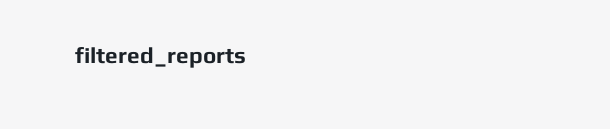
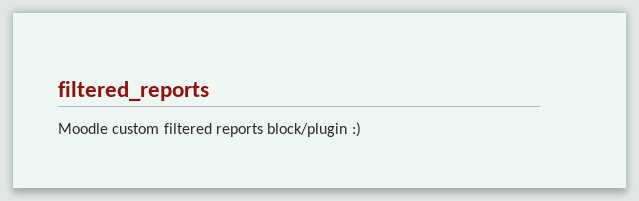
+ Moodle custom filtered reports block/plugin :)

